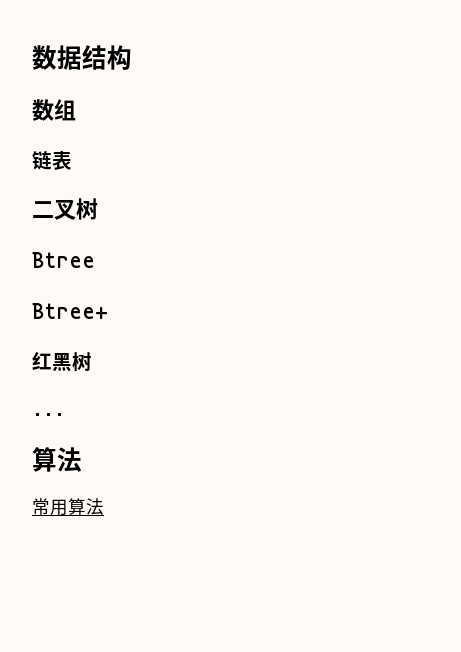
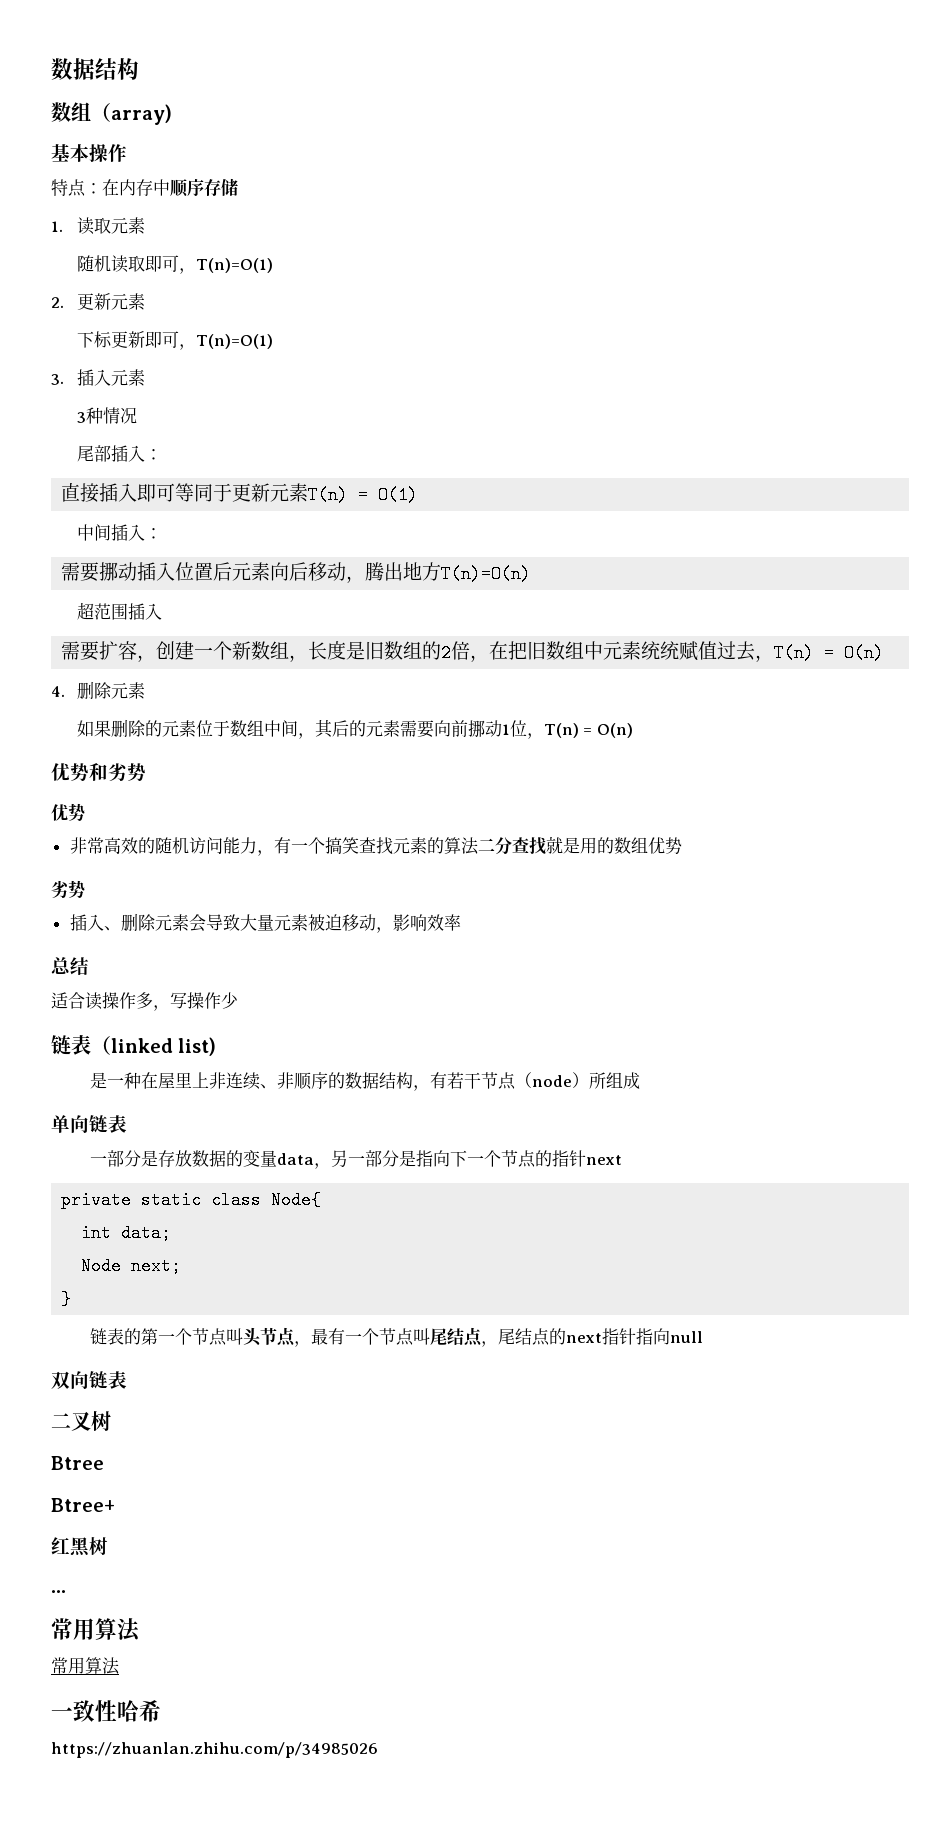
- 数组
- 链表
+ 数组（array)
+ 基本操作
+ 特点：在内存中顺序存储
+ 1.读取元素
+ 随机读取即可，T(n)=O(1)
+ 2.更新元素
+ 下标更新即可，T(n)=O(1)
+ 3.插入元素
+ 3种情况
+ 尾部插入：
+ 直接插入即可等同于更新元素T(n) = O(1)
+ 中间插入：
+ 需要挪动插入位置后元素向后移动，腾出地方T(n)=O(n)
+ 超范围插入
+ 需要扩容，创建一个新数组，长度是旧数组的2倍，在把旧数组中元素统统赋值过去，T(n) = O(n)
+ 4.删除元素
+ 如果删除的元素位于数组中间，其后的元素需要向前挪动1位，T(n) = O(n)
+ 优势和劣势
+ 优势
+ 非常高效的随机访问能力，有一个搞笑查找元素的算法二分查找就是用的数组优势
+ 劣势
+ 插入、删除元素会导致大量元素被迫移动，影响效率
+ 总结
+ 适合读操作多，写操作少
+ 链表（linked list)
+ 是一种在屋里上非连续、非顺序的数据结构，有若干节点（node）所组成
+ 单向链表
+ 一部分是存放数据的变量data，另一部分是指向下一个节点的指针next
+ private static class Node{
+ int data;
+ Node next;
+ }
+ 链表的第一个节点叫头节点，最有一个节点叫尾结点，尾结点的next指针指向null
+ 双向链表
  ...
- 算法
+ 常用算法
+ 一致性哈希
+ https://zhuanlan.zhihu.com/p/34985026

